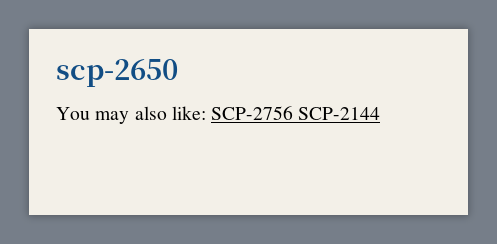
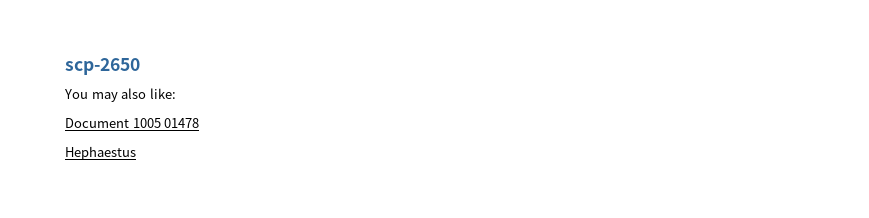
- You may also like: SCP-2756 SCP-2144
+ You may also like:
+ Document 1005 01478
+ Hephaestus

